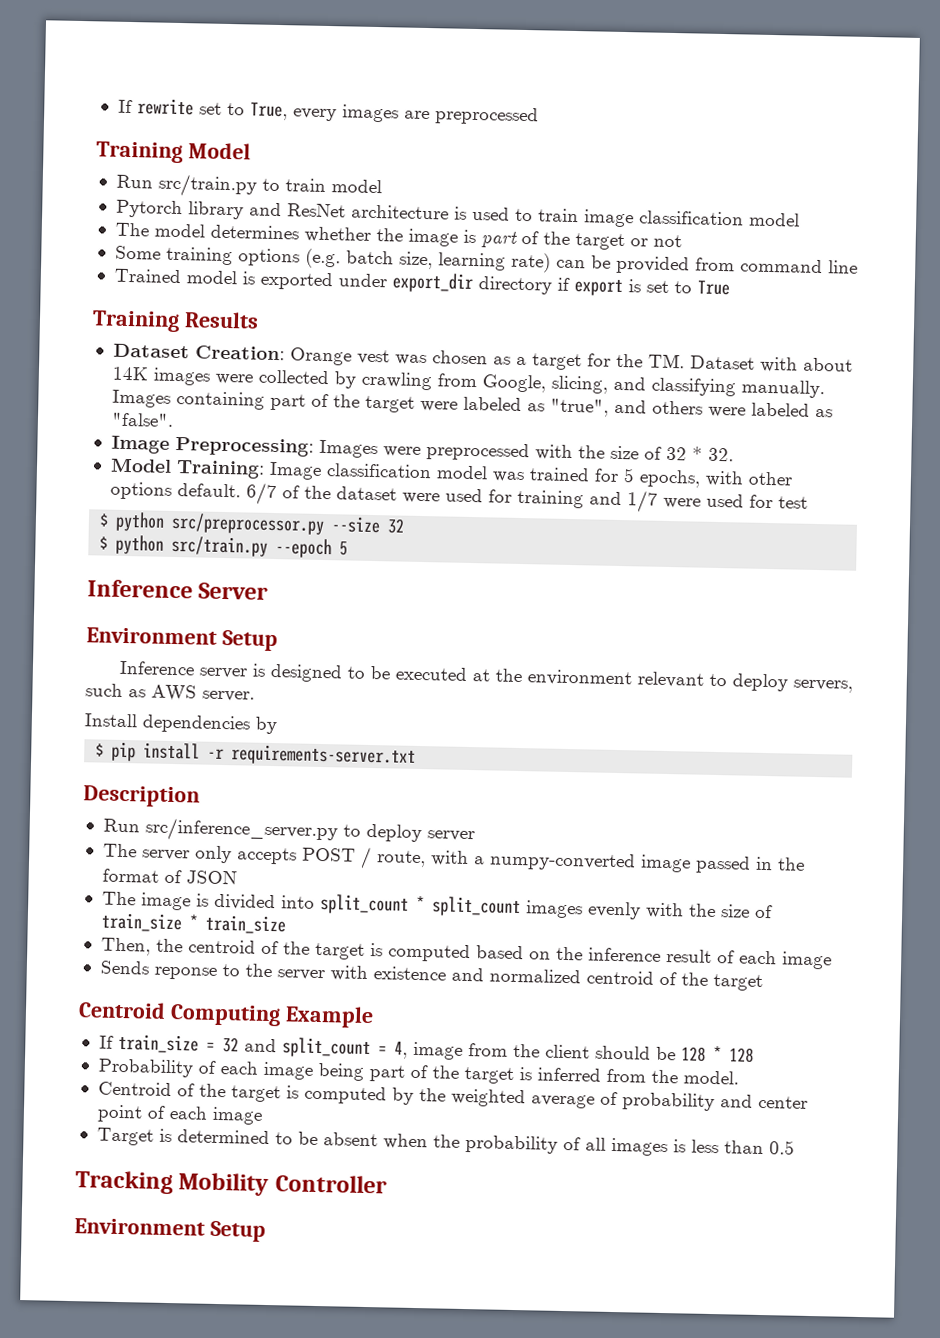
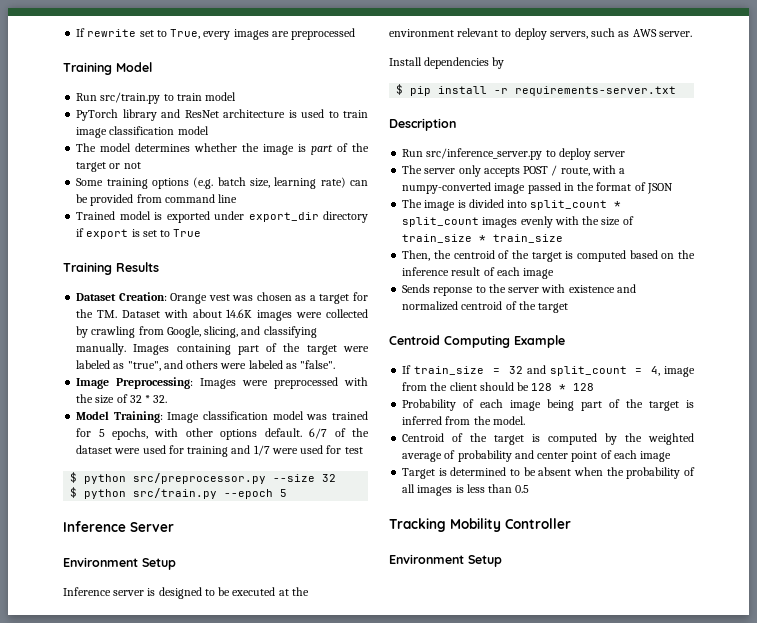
- Pytorch library and ResNet architecture is used to train image classification model
+ PyTorch library and ResNet architecture is used to train image classification model
- Dataset Creation: Orange vest was chosen as a target for the TM. Dataset with about 14K images were collected by crawling from Google, slicing, and classifying manually.
+ Dataset Creation: Orange vest was chosen as a target for the TM. Dataset with about 14.6K images were collected by crawling from Google, slicing, and classifying manually.

